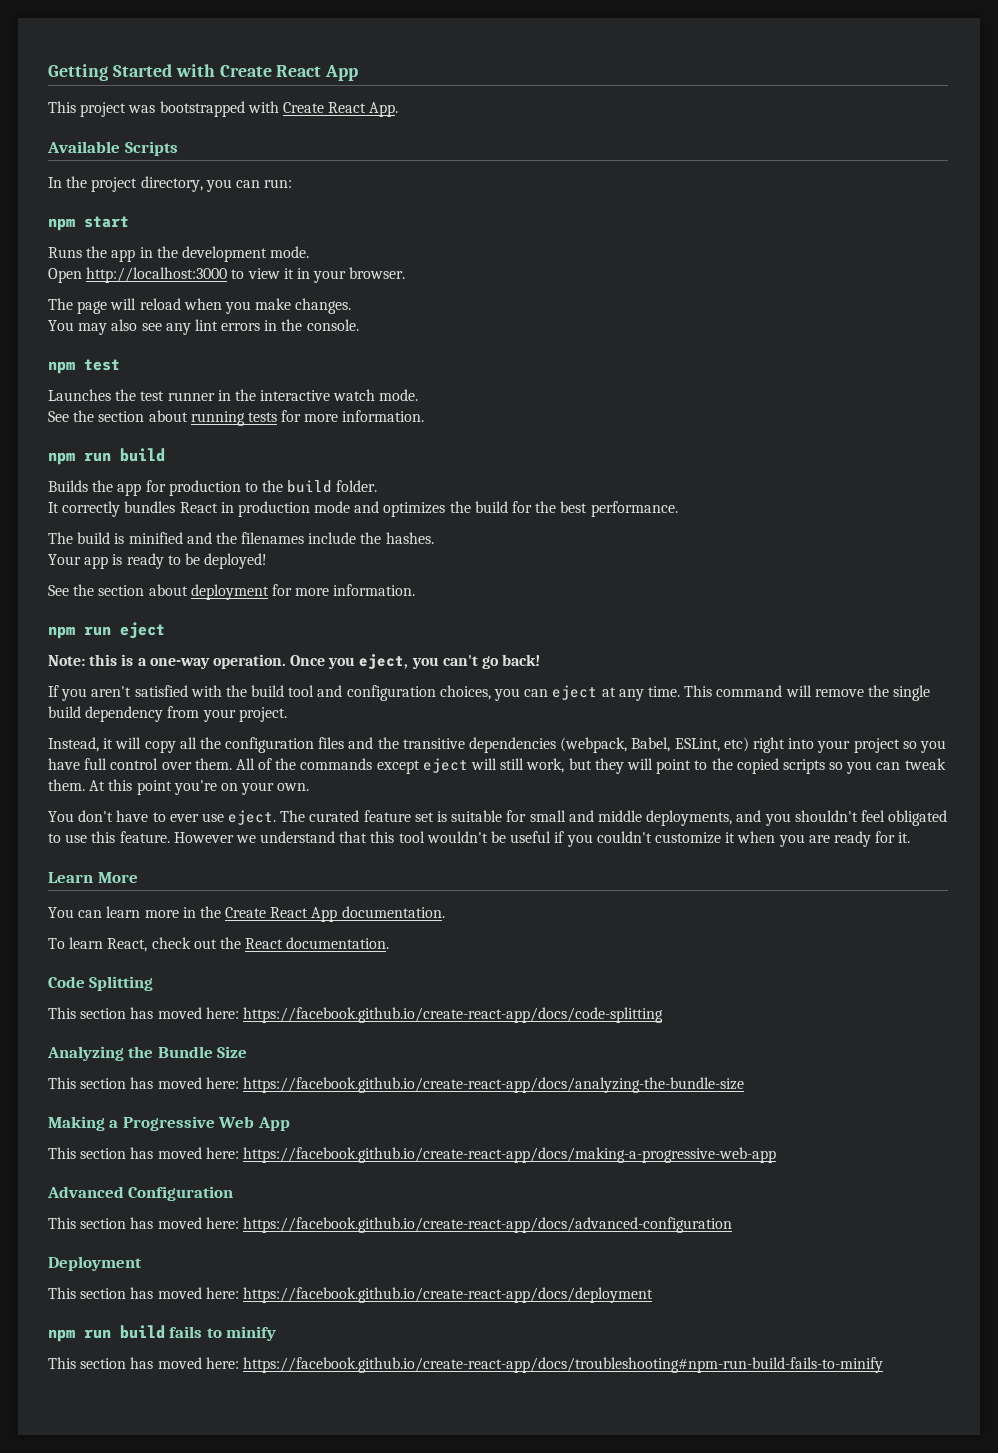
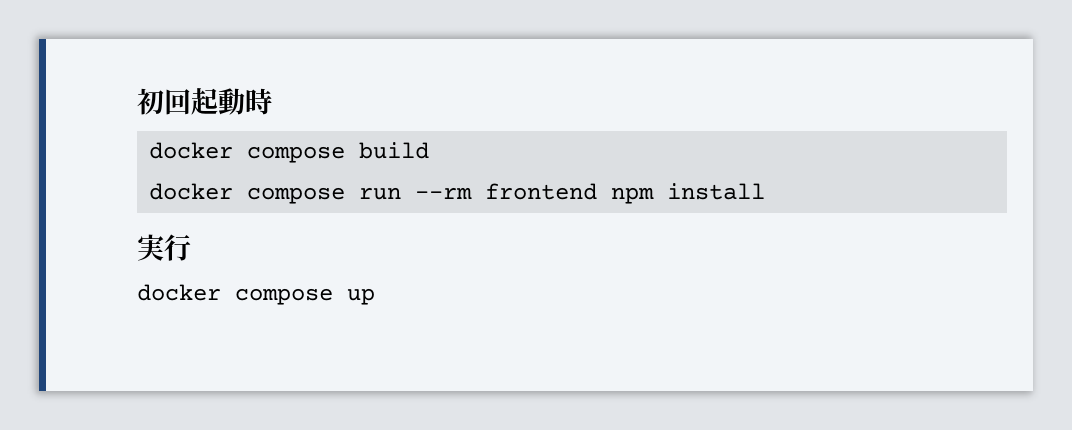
- Getting Started with Create React App
- This project was bootstrapped with Create React App.
- Available Scripts
- In the project directory, you can run:
- npm start
- Runs the app in the development mode.
- Open http://localhost:3000 to view it in your browser.
- The page will reload when you make changes.
- You may also see any lint errors in the console.
- npm test
- Launches the test runner in the interactive watch mode.
- See the section about running tests for more information.
- npm run build
- Builds the app for production to the build folder.
- It correctly bundles React in production mode and optimizes the build for the best performance.
- The build is minified and the filenames include the hashes.
- Your app is ready to be deployed!
- See the section about deployment for more information.
- npm run eject
- Note: this is a one-way operation. Once you eject, you can't go back!
- If you aren't satisfied with the build tool and configuration choices, you can eject at any time. This command will remove the single build dependency from your project.
- Instead, it will copy all the configuration files and the transitive dependencies (webpack, Babel, ESLint, etc) right into your project so you have full control over them. All of the commands except eject will still work, but they will point to the copied scripts so you can tweak them. At this point you're on your own.
- You don't have to ever use eject. The curated feature set is suitable for small and middle deployments, and you shouldn't feel obligated to use this feature. However we understand that this tool wouldn't be useful if you couldn't customize it when you are ready for it.
- Learn More
- You can learn more in the Create React App documentation.
- To learn React, check out the React documentation.
- Code Splitting
- This section has moved here: https://facebook.github.io/create-react-app/docs/code-splitting
- Analyzing the Bundle Size
- This section has moved here: https://facebook.github.io/create-react-app/docs/analyzing-the-bundle-size
- Making a Progressive Web App
- This section has moved here: https://facebook.github.io/create-react-app/docs/making-a-progressive-web-app
- Advanced Configuration
- This section has moved here: https://facebook.github.io/create-react-app/docs/advanced-configuration
- Deployment
- This section has moved here: https://facebook.github.io/create-react-app/docs/deployment
- npm run build fails to minify
- This section has moved here: https://facebook.github.io/create-react-app/docs/troubleshooting#npm-run-build-fails-to-minify
+ 初回起動時
+ docker compose build
+ docker compose run --rm frontend npm install
+ 実行
+ docker compose up

